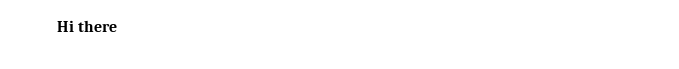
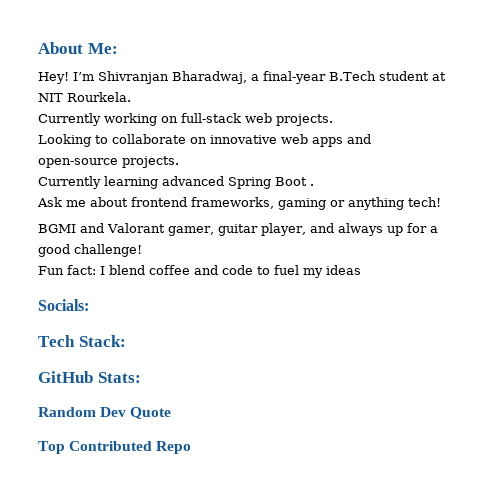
- Hi there
+ About Me:
+ Hey! I’m Shivranjan Bharadwaj, a final-year B.Tech student at NIT Rourkela.
+ Currently working on full-stack web projects.
+ Looking to collaborate on innovative web apps and open-source projects.
+ Currently learning advanced Spring Boot .
+ Ask me about frontend frameworks, gaming or anything tech!
+ BGMI and Valorant gamer, guitar player, and always up for a good challenge!
+ Fun fact: I blend coffee and code to fuel my ideas
+ Socials:
+ Tech Stack:
+ GitHub Stats:
+ Random Dev Quote
+ Top Contributed Repo

